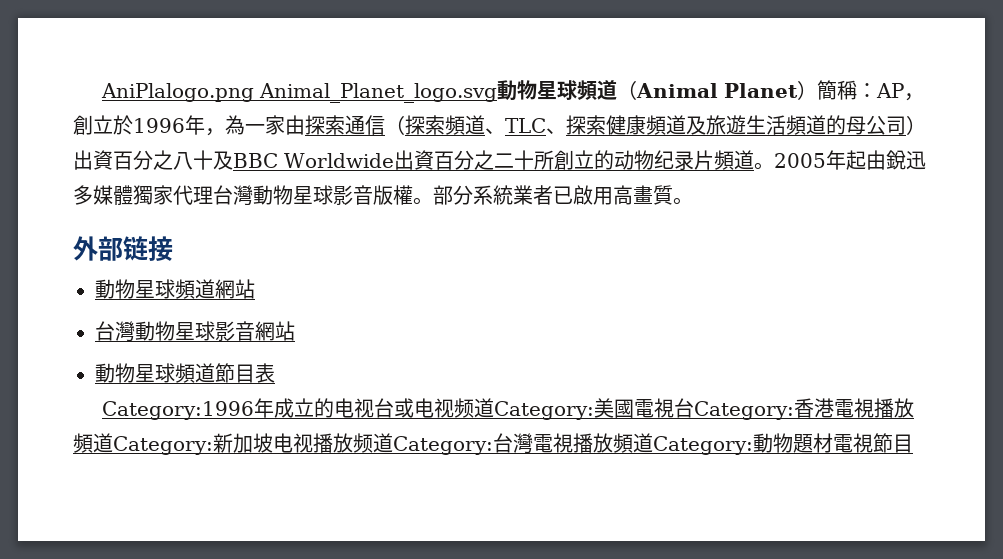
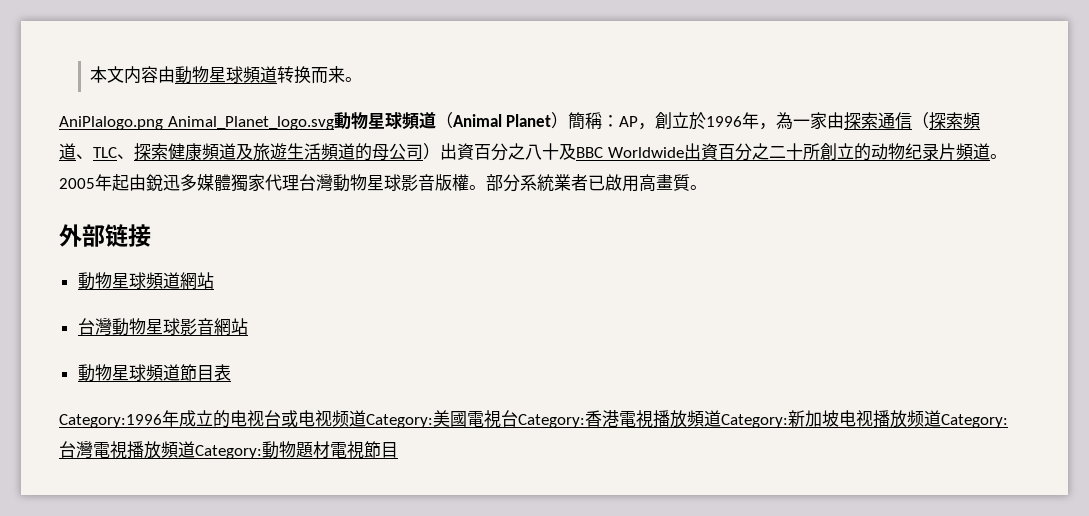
+ 本文内容由動物星球頻道转换而来。

